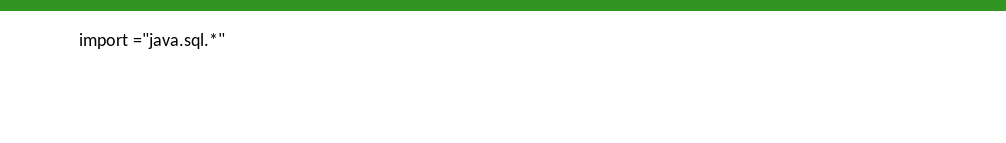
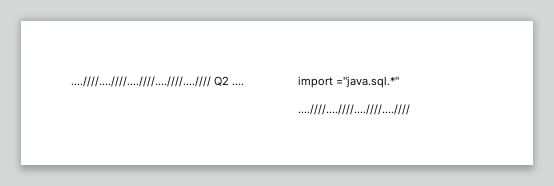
- import ="java.sql.*"
+ ....////....////....////....////....//// Q2 .... import ="java.sql.*"
+ ....////....////....////....////

